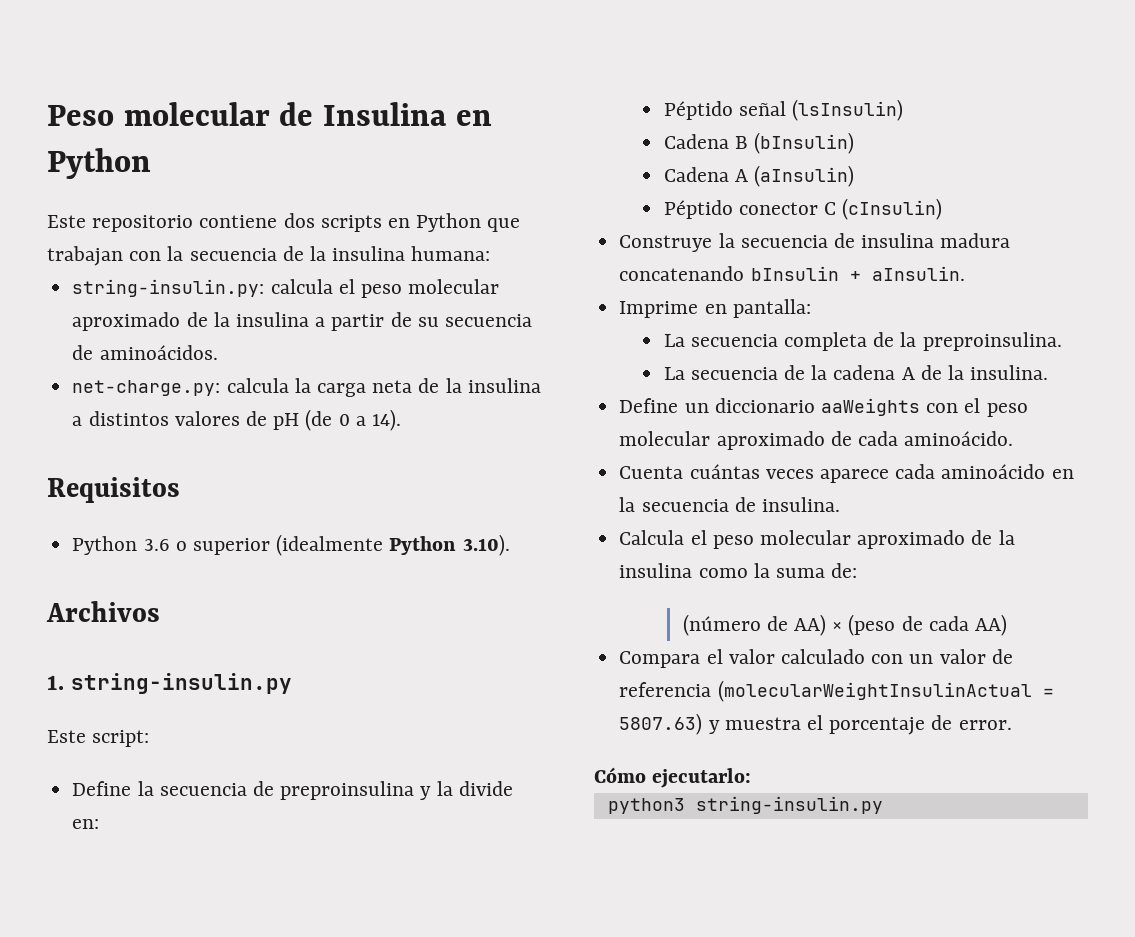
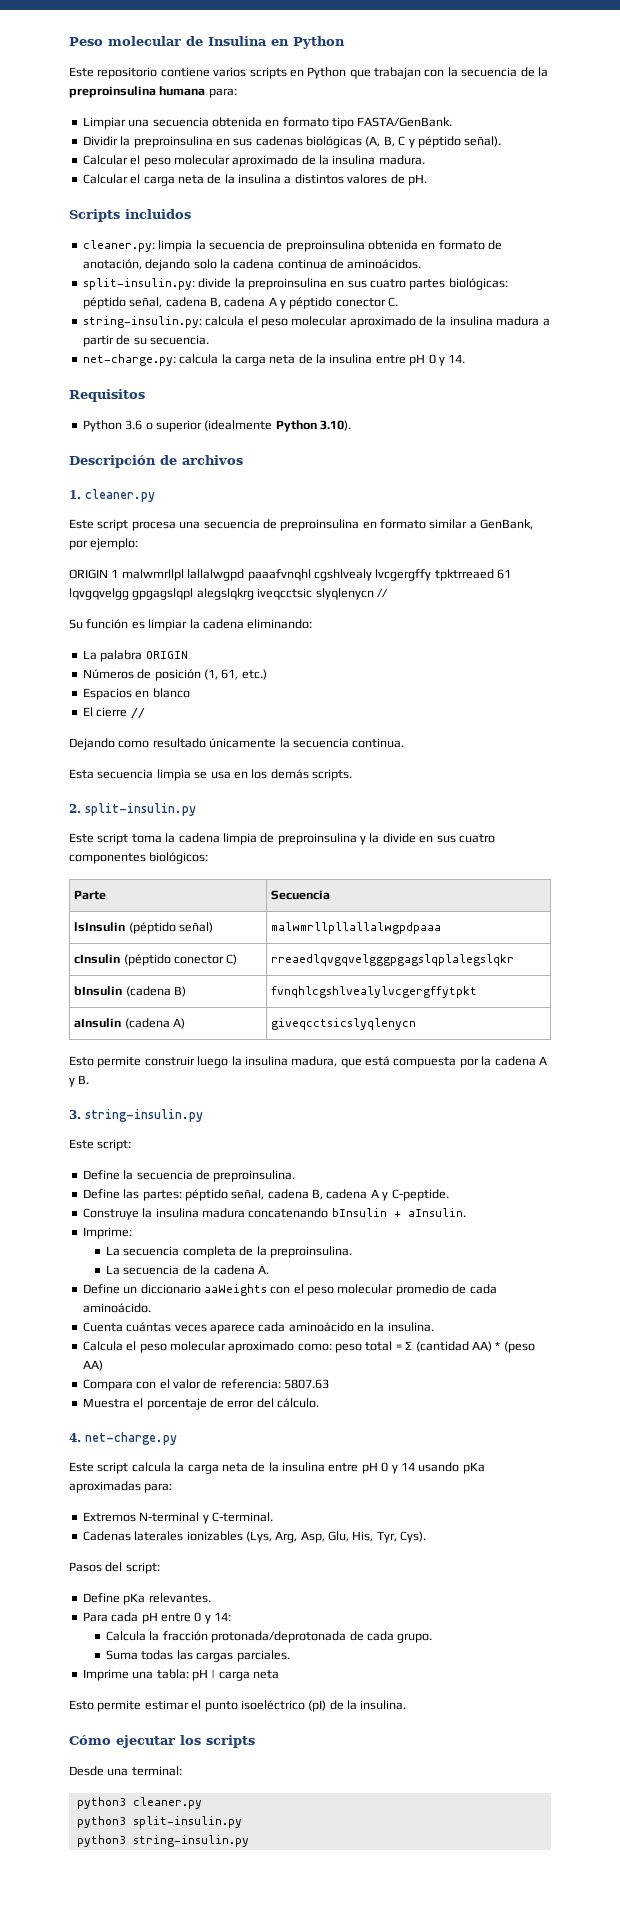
- Este repositorio contiene dos scripts en Python que trabajan con la secuencia de la insulina humana:
+ Este repositorio contiene varios scripts en Python que trabajan con la secuencia de la preproinsulina humana para:
+ Limpiar una secuencia obtenida en formato tipo FASTA/GenBank.
+ Dividir la preproinsulina en sus cadenas biológicas (A, B, C y péptido señal).
+ Calcular el peso molecular aproximado de la insulina madura.
+ Calcular el carga neta de la insulina a distintos valores de pH.
+ Scripts incluidos
+ cleaner.py: limpia la secuencia de preproinsulina obtenida en formato de anotación, dejando solo la cadena continua de aminoácidos.
+ split-insulin.py: divide la preproinsulina en sus cuatro partes biológicas: péptido señal, cadena B, cadena A y péptido conector C.
- string-insulin.py: calcula el peso molecular aproximado de la insulina a partir de su secuencia de aminoácidos.
+ string-insulin.py: calcula el peso molecular aproximado de la insulina madura a partir de su secuencia.
- net-charge.py: calcula la carga neta de la insulina a distintos valores de pH (de 0 a 14).
+ net-charge.py: calcula la carga neta de la insulina entre pH 0 y 14.
- Archivos
- 1. string-insulin.py
+ Descripción de archivos
+ 1. cleaner.py
+ Este script procesa una secuencia de preproinsulina en formato similar a GenBank, por ejemplo:
+ ORIGIN 1 malwmrllpl lallalwgpd paaafvnqhl cgshlvealy lvcgergffy tpktrreaed 61 lqvgqvelgg gpgagslqpl alegslqkrg iveqcctsic slyqlenycn //
+ Su función es limpiar la cadena eliminando:
+ La palabra ORIGIN
+ Números de posición (1, 61, etc.)
+ Espacios en blanco
+ El cierre //
+ Dejando como resultado únicamente la secuencia continua.
+ Esta secuencia limpia se usa en los demás scripts.
+ 2. split-insulin.py
+ Este script toma la cadena limpia de preproinsulina y la divide en sus cuatro componentes biológicos:
+ Parte | Secuencia
+ lsInsulin (péptido señal) | malwmrllpllallalwgpdpaaa
+ cInsulin (péptido conector C) | rreaedlqvgqvelgggpgagslqplalegslqkr
+ bInsulin (cadena B) | fvnqhlcgshlvealylvcgergffytpkt
+ aInsulin (cadena A) | giveqcctsicslyqlenycn
+ Esto permite construir luego la insulina madura, que está compuesta por la cadena A y B.
+ 3. string-insulin.py
- Define la secuencia de preproinsulina y la divide en:
- Péptido señal (lsInsulin)
- Cadena B (bInsulin)
- Cadena A (aInsulin)
- Péptido conector C (cInsulin)
+ Define la secuencia de preproinsulina.
+ Define las partes: péptido señal, cadena B, cadena A y C-peptide.
- Construye la secuencia de insulina madura concatenando bInsulin + aInsulin.
+ Construye la insulina madura concatenando bInsulin + aInsulin.
- Imprime en pantalla:
+ Imprime:
- La secuencia de la cadena A de la insulina.
+ La secuencia de la cadena A.
- Define un diccionario aaWeights con el peso molecular aproximado de cada aminoácido.
+ Define un diccionario aaWeights con el peso molecular promedio de cada aminoácido.
- Cuenta cuántas veces aparece cada aminoácido en la secuencia de insulina.
+ Cuenta cuántas veces aparece cada aminoácido en la insulina.
- Calcula el peso molecular aproximado de la insulina como la suma de:
- (número de AA) × (peso de cada AA)
- Compara el valor calculado con un valor de referencia (molecularWeightInsulinActual = 5807.63) y muestra el porcentaje de error.
- Cómo ejecutarlo:
+ Calcula el peso molecular aproximado como: peso total = Σ (cantidad AA) * (peso AA)
+ Compara con el valor de referencia: 5807.63
+ Muestra el porcentaje de error del cálculo.
+ 4. net-charge.py
+ Este script calcula la carga neta de la insulina entre pH 0 y 14 usando pKa aproximadas para:
+ Extremos N-terminal y C-terminal.
+ Cadenas laterales ionizables (Lys, Arg, Asp, Glu, His, Tyr, Cys).
+ Pasos del script:
+ Define pKa relevantes.
+ Para cada pH entre 0 y 14:
+ Calcula la fracción protonada/deprotonada de cada grupo.
+ Suma todas las cargas parciales.
+ Imprime una tabla: pH | carga neta
+ Esto permite estimar el punto isoeléctrico (pI) de la insulina.
+ Cómo ejecutar los scripts
+ Desde una terminal:
+ python3 cleaner.py
+ python3 split-insulin.py

